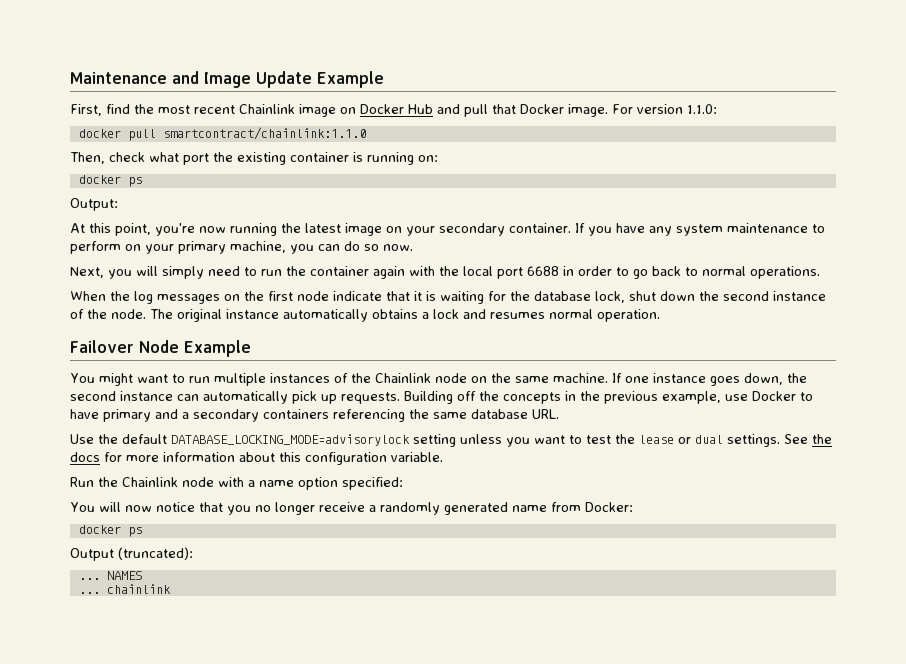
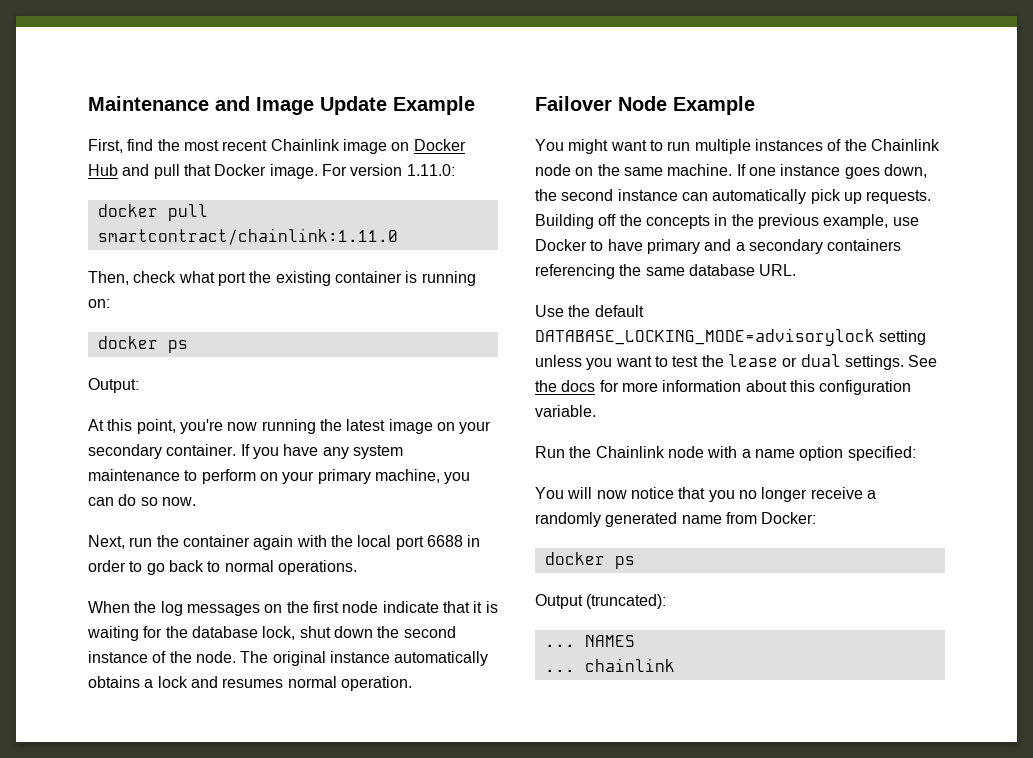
- For version 1.1.0:
+ For version 1.11.0:
- docker pull smartcontract/chainlink:1.1.0
+ docker pull smartcontract/chainlink:1.11.0
- Next, you will simply need to run the container again with the local port 6688 in order to go back to normal operations.
+ Next, run the container again with the local port 6688 in order to go back to normal operations.

